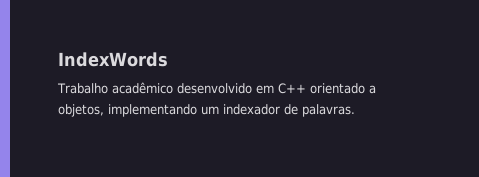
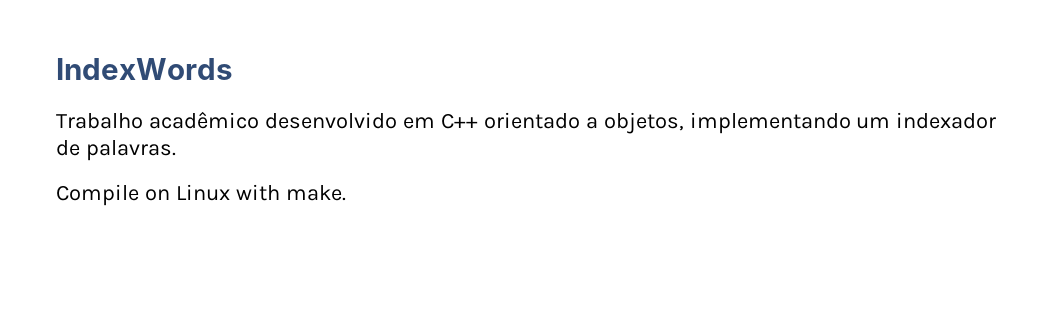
+ Compile on Linux with make.

